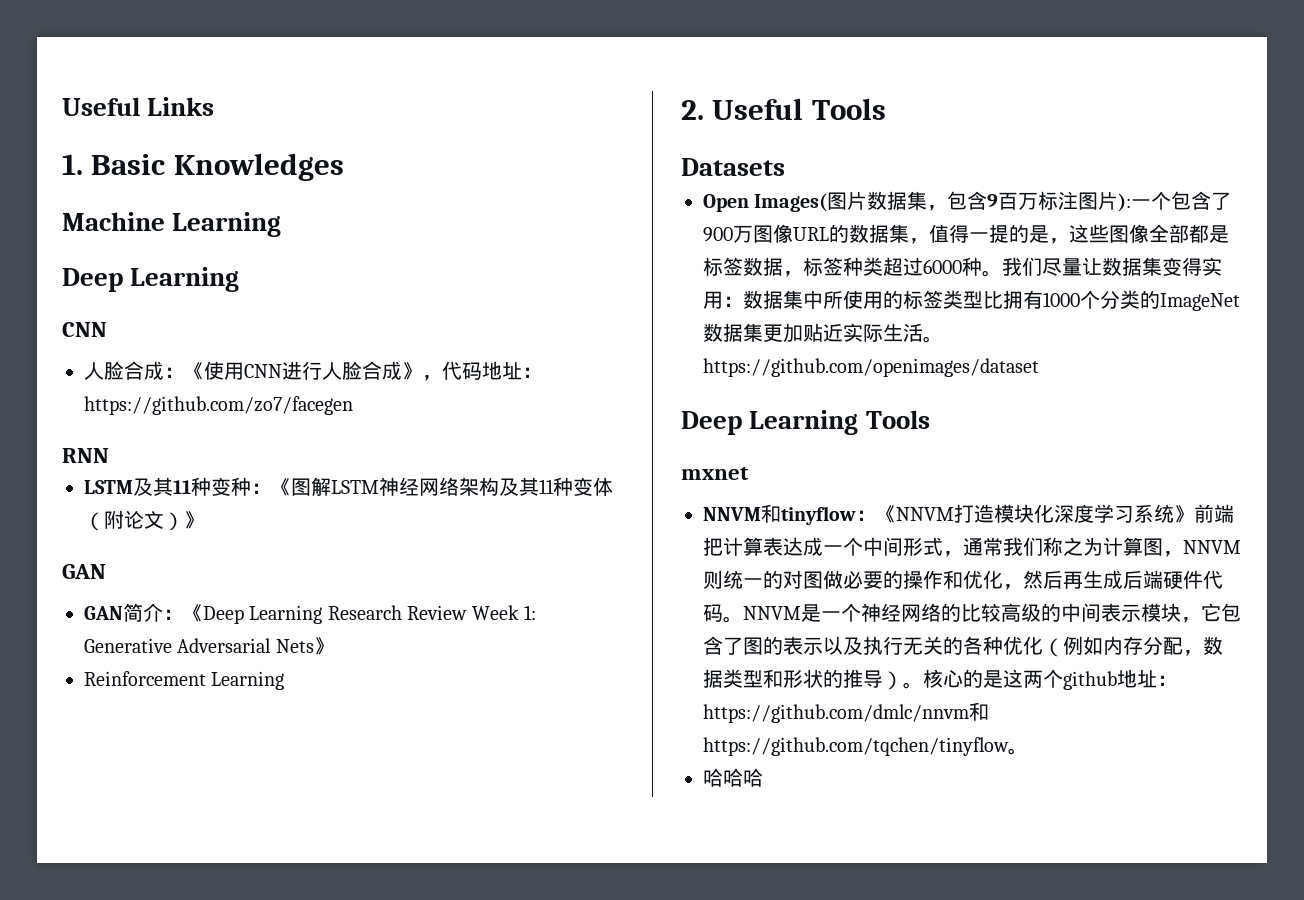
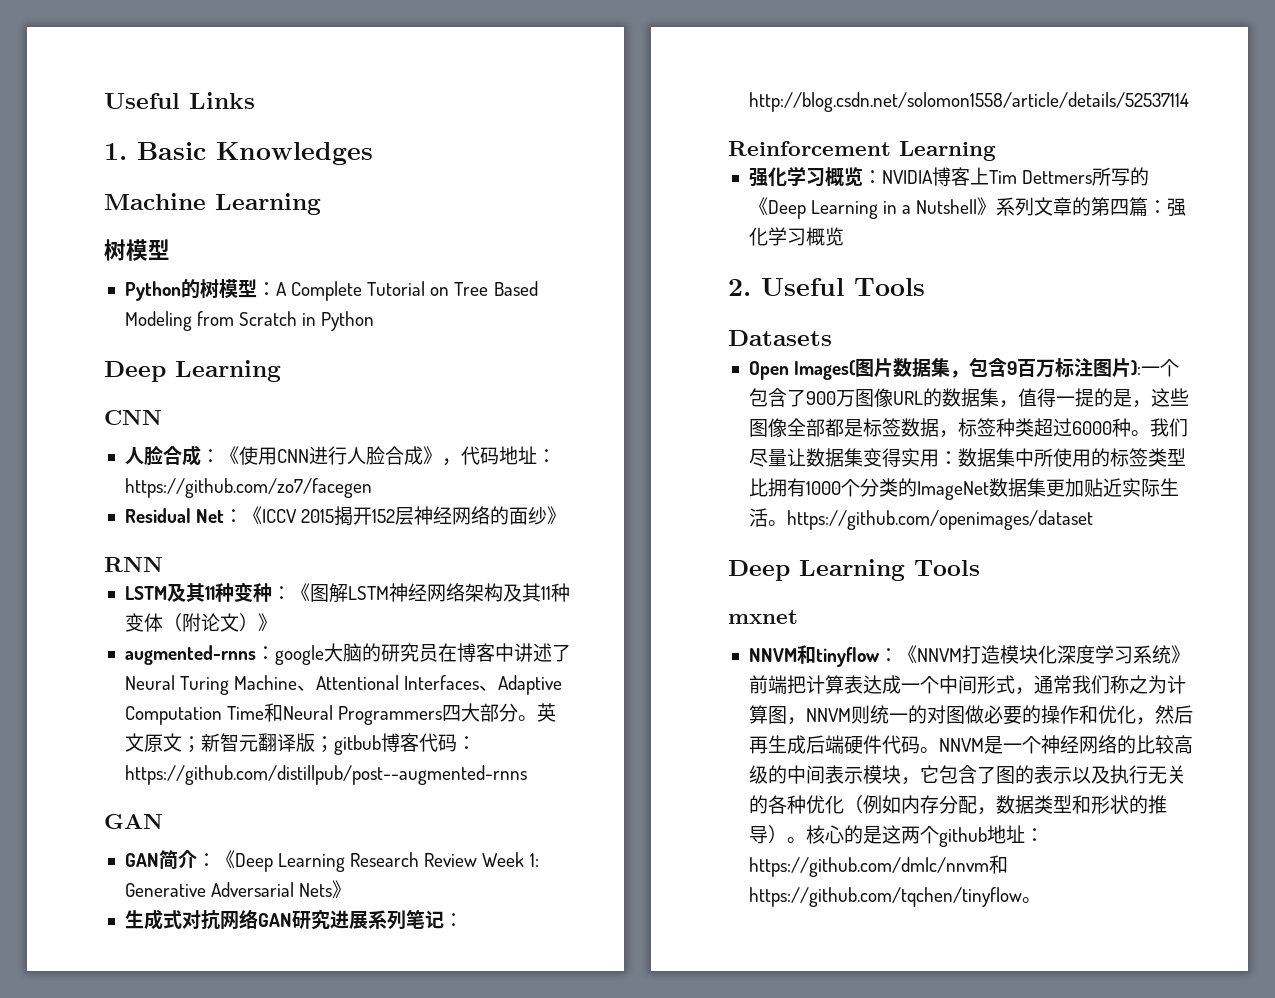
  Machine Learning
+ 树模型
+ Python的树模型：A Complete Tutorial on Tree Based Modeling from Scratch in Python
+ Residual Net：《ICCV 2015揭开152层神经网络的面纱》
+ augmented-rnns：google大脑的研究员在博客中讲述了Neural Turing Machine、Attentional Interfaces、Adaptive Computation Time和Neural Programmers四大部分。英文原文；新智元翻译版；gitbub博客代码：https://github.com/distillpub/post--augmented-rnns
+ 生成式对抗网络GAN研究进展系列笔记：http://blog.csdn.net/solomon1558/article/details/52537114
  Reinforcement Learning
+ 强化学习概览：NVIDIA博客上Tim Dettmers所写的《Deep Learning in a Nutshell》系列文章的第四篇：强化学习概览
- 哈哈哈

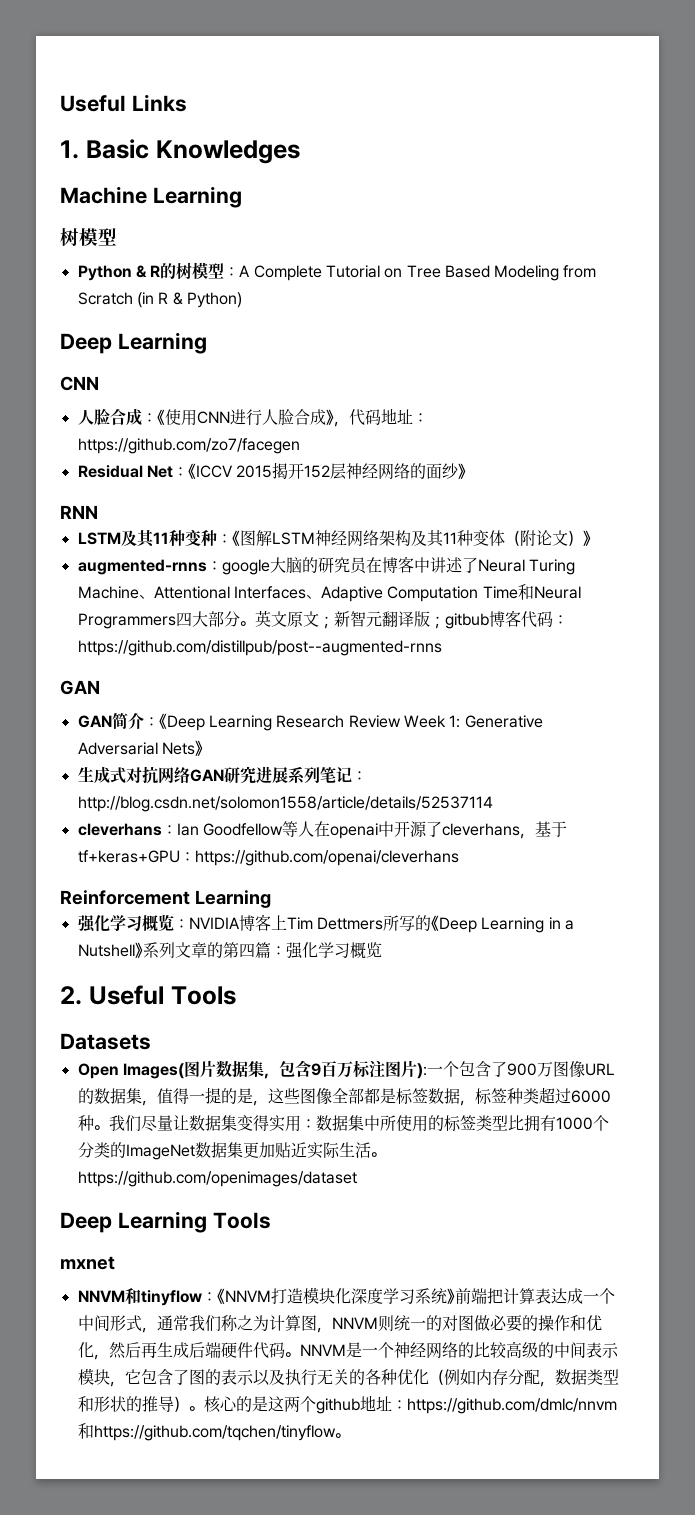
- Python的树模型：A Complete Tutorial on Tree Based Modeling from Scratch in Python
+ Python & R的树模型：A Complete Tutorial on Tree Based Modeling from Scratch (in R & Python)
+ cleverhans：Ian Goodfellow等人在openai中开源了cleverhans，基于tf+keras+GPU：https://github.com/openai/cleverhans

